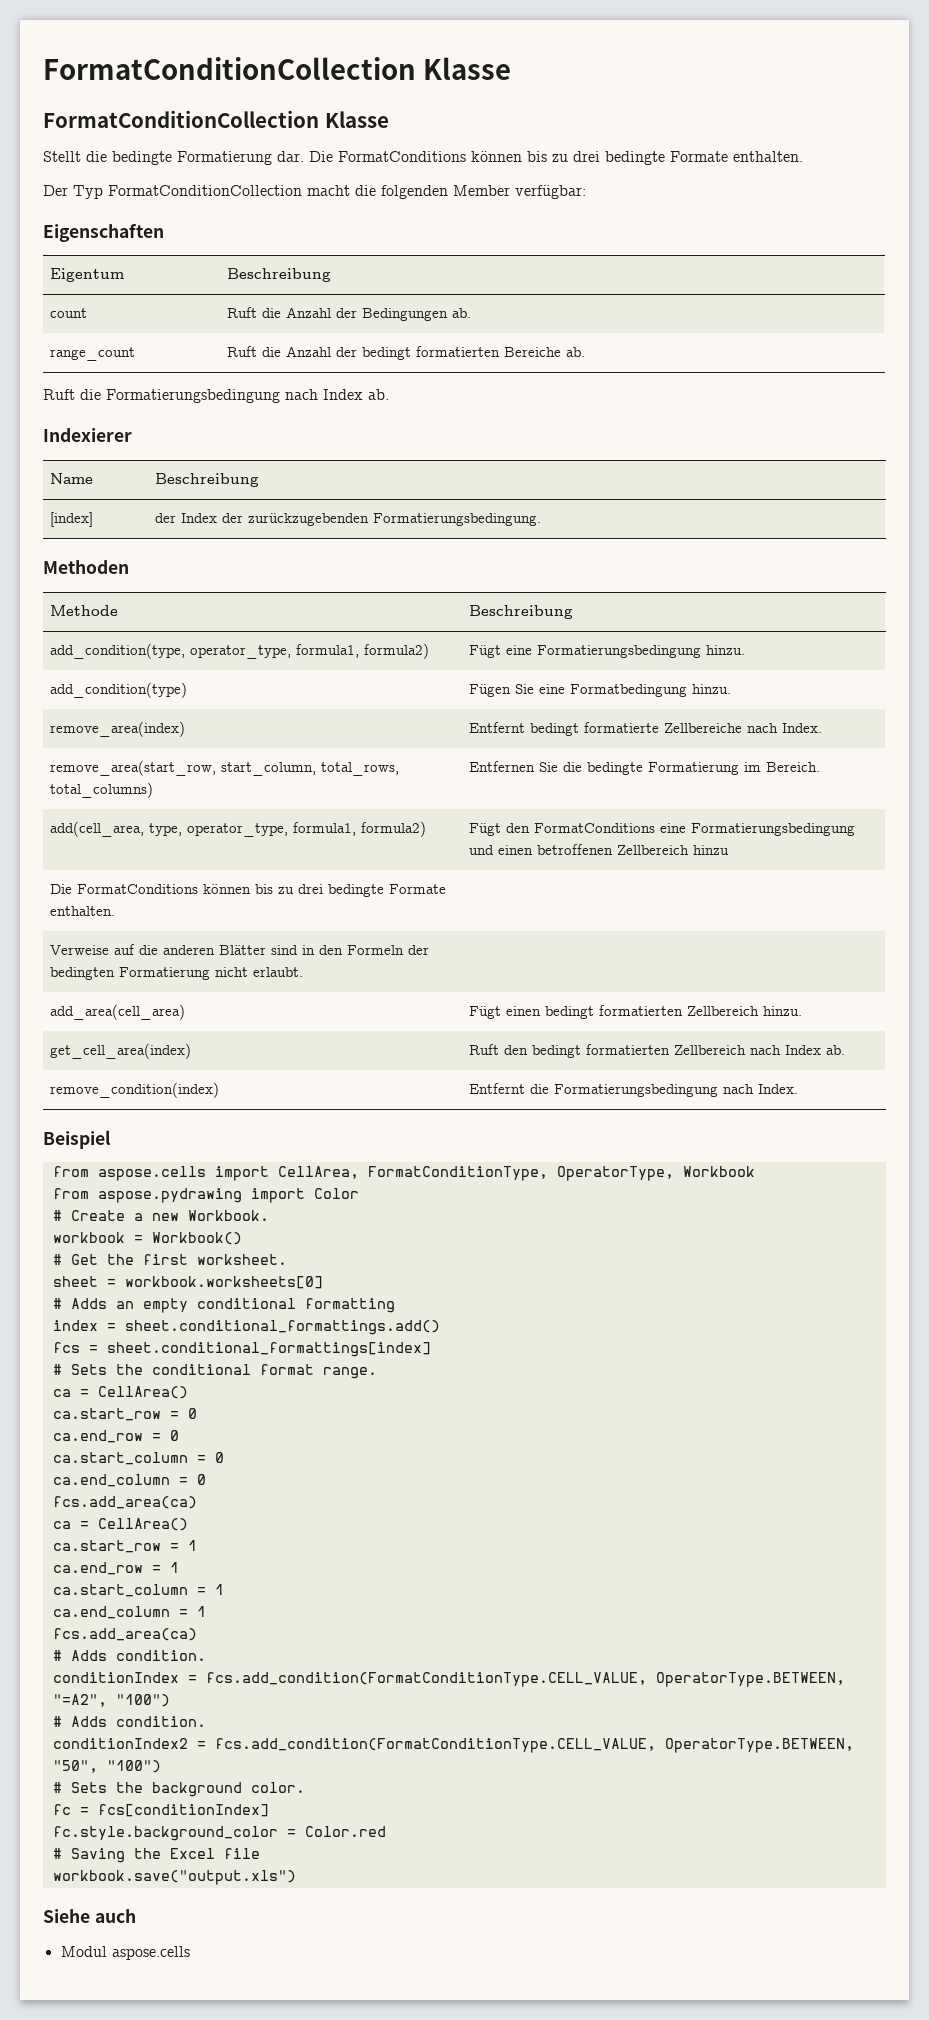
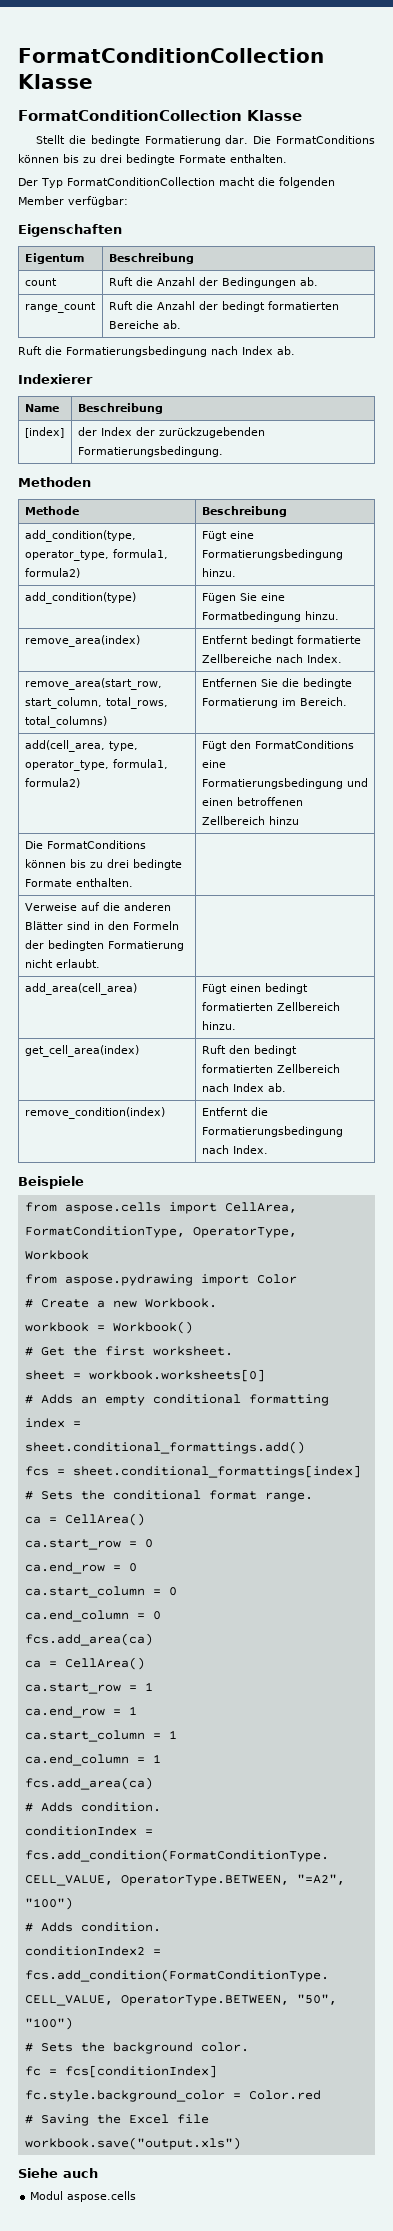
- Beispiel
+ Beispiele

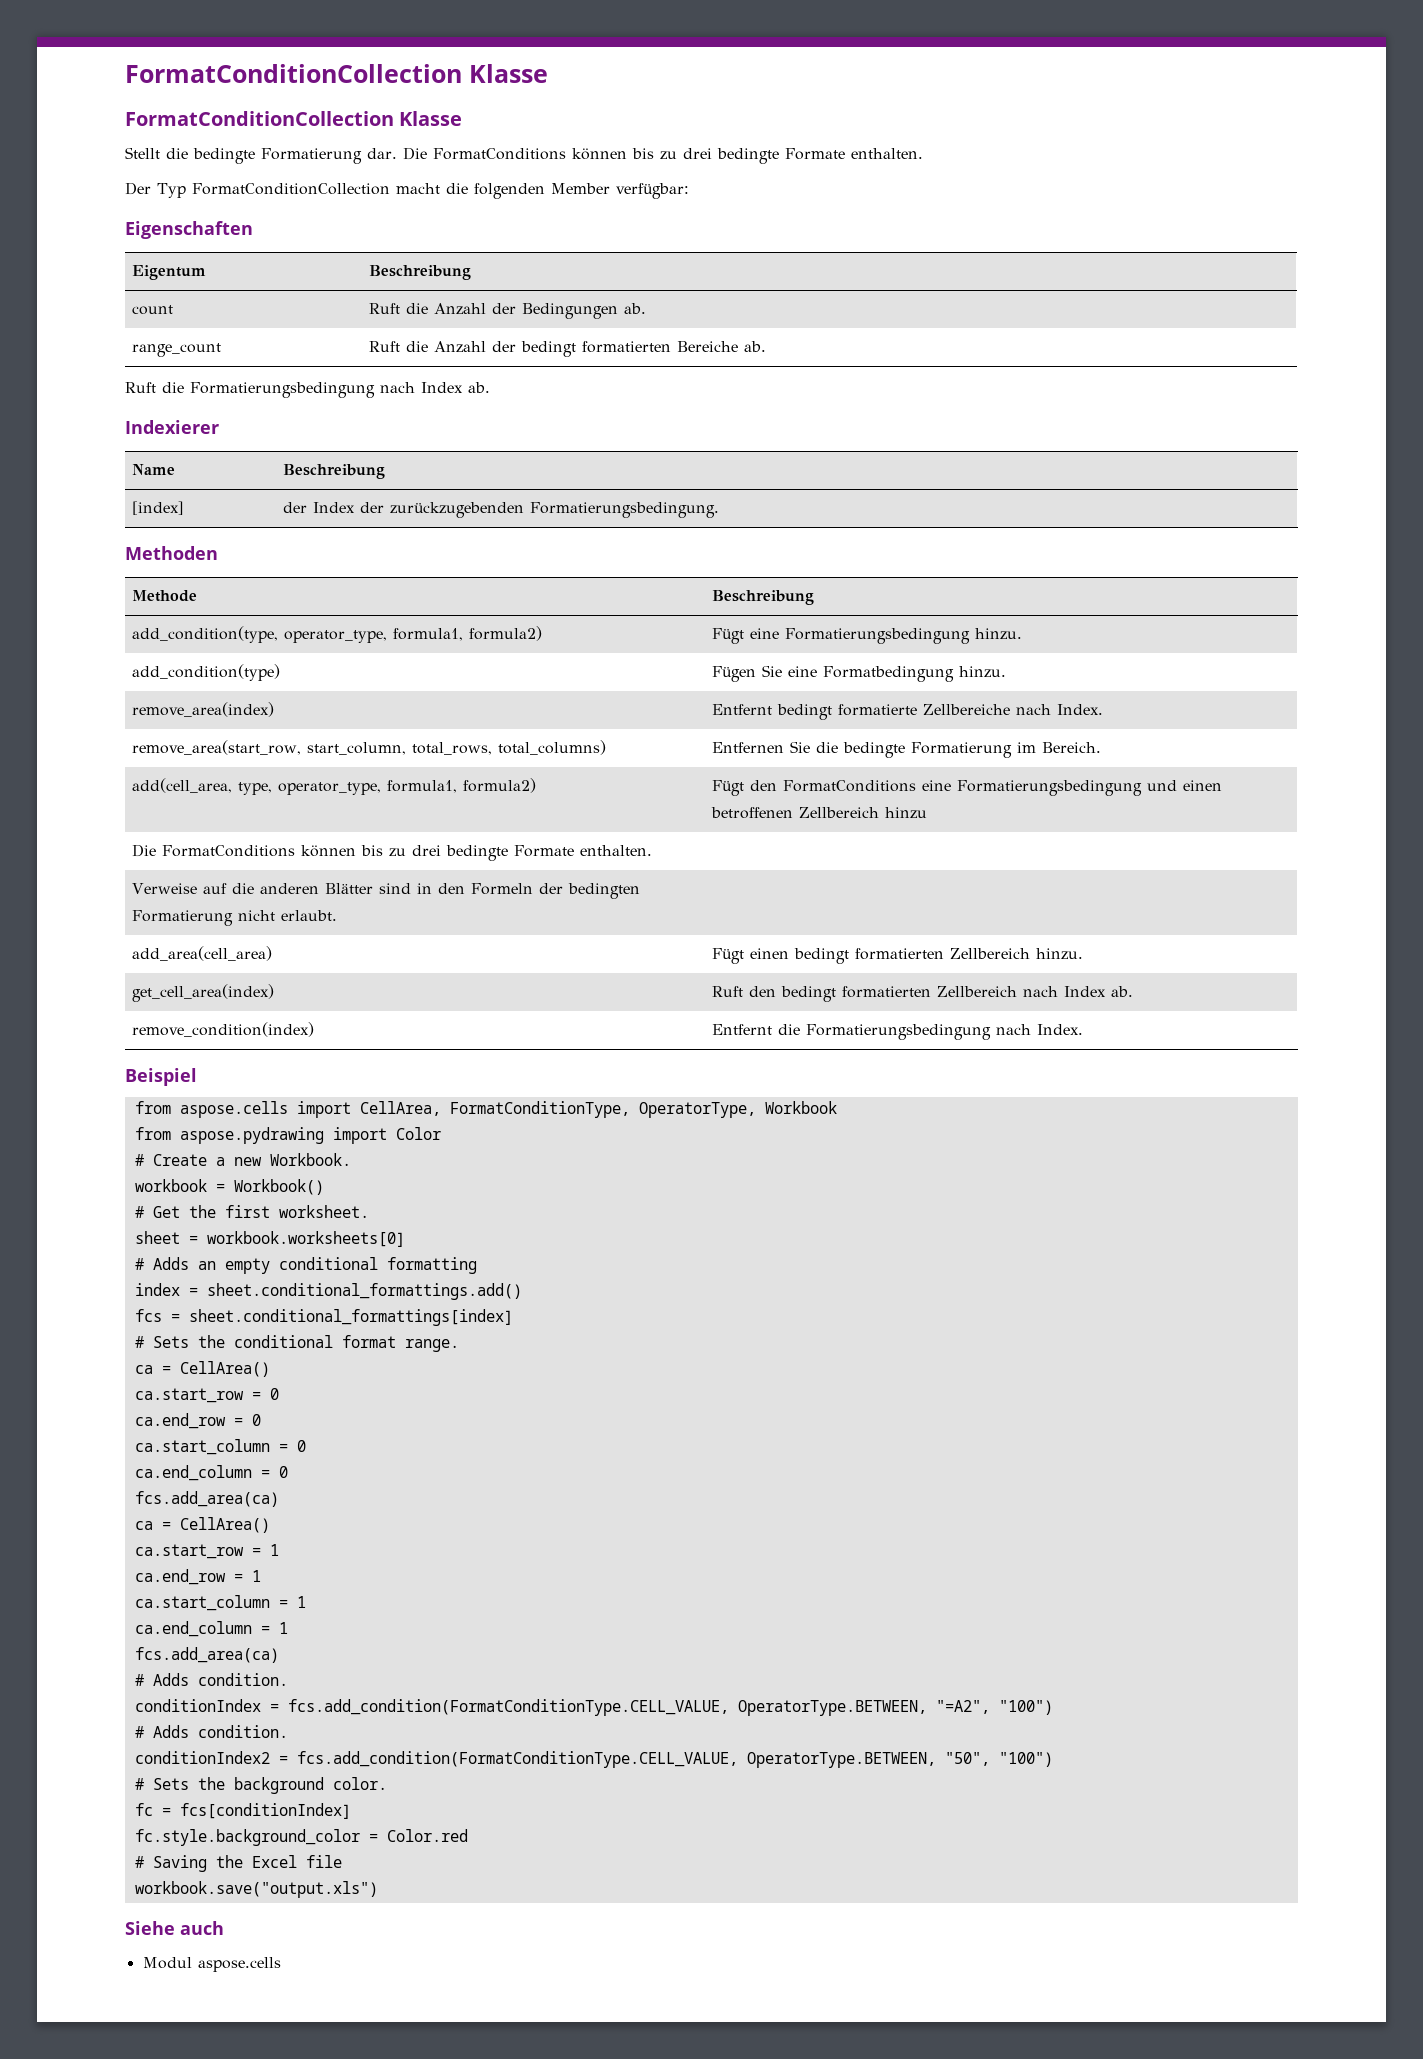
- Beispiele
+ Beispiel

